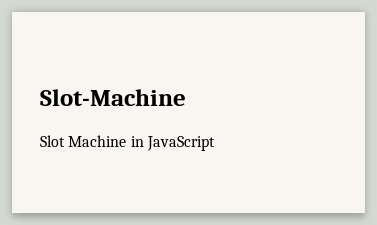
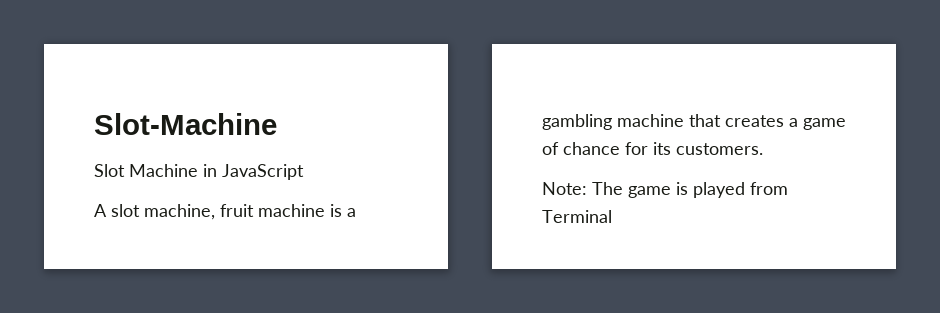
+ A slot machine, fruit machine is a gambling machine that creates a game of chance for its customers.
+ Note: The game is played from Terminal

